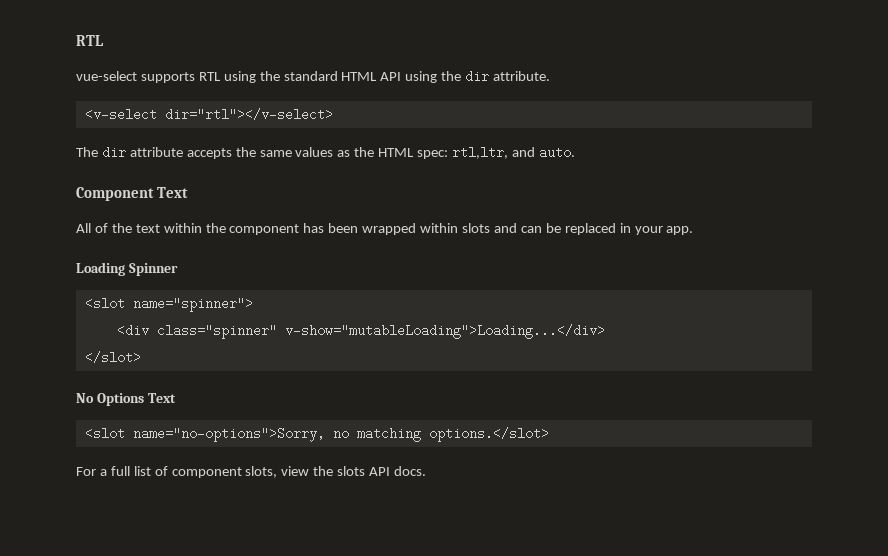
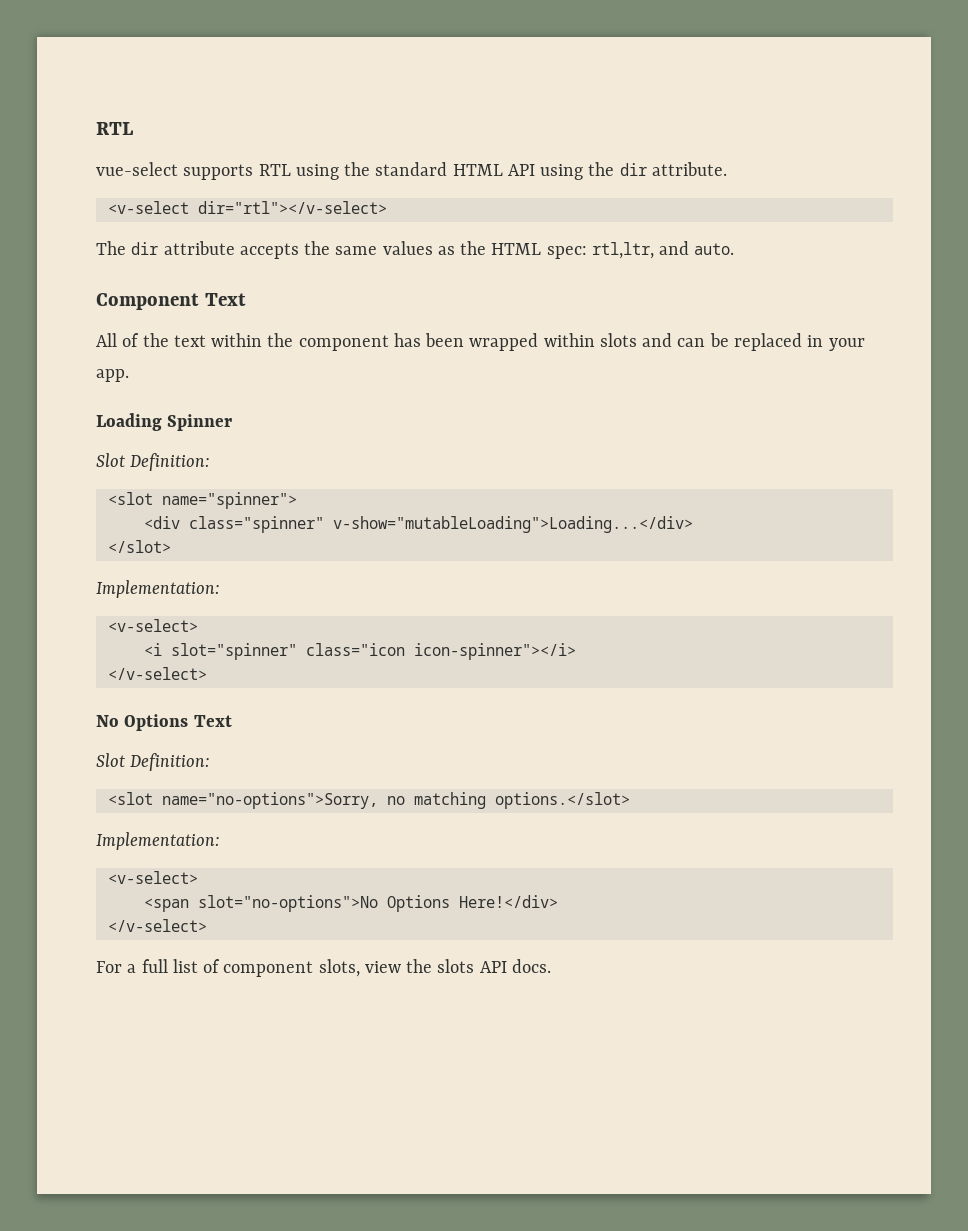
  Loading Spinner
+ Slot Definition:
  </slot>
+ Implementation:
+ <v-select>
+ <i slot="spinner" class="icon icon-spinner"></i>
+ </v-select>
  No Options Text
+ Slot Definition:
  <slot name="no-options">Sorry, no matching options.</slot>
+ Implementation:
+ <v-select>
+ <span slot="no-options">No Options Here!</div>
+ </v-select>

